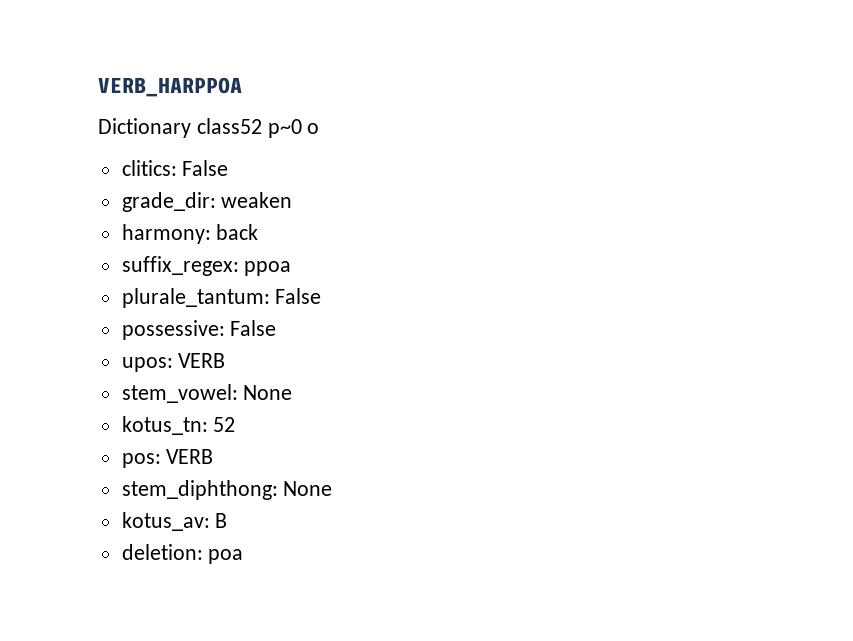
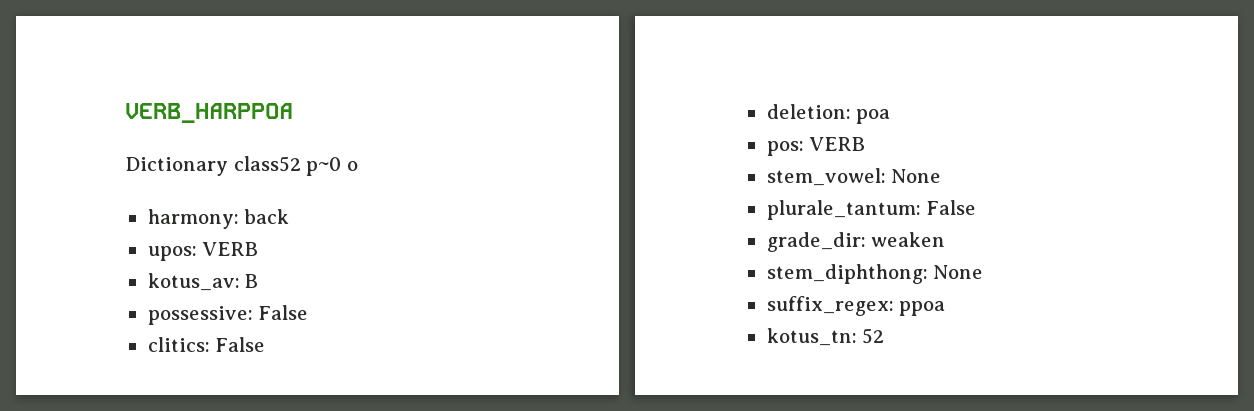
+ harmony: back
+ upos: VERB
+ kotus_av: B
+ possessive: False
  clitics: False
+ deletion: poa
+ pos: VERB
+ stem_vowel: None
+ plurale_tantum: False
- harmony: back
+ stem_diphthong: None
- plurale_tantum: False
- possessive: False
- upos: VERB
- stem_vowel: None
  kotus_tn: 52
- pos: VERB
- stem_diphthong: None
- kotus_av: B
- deletion: poa

